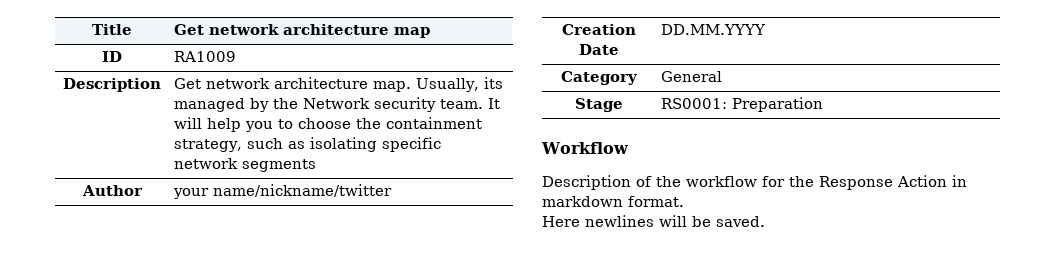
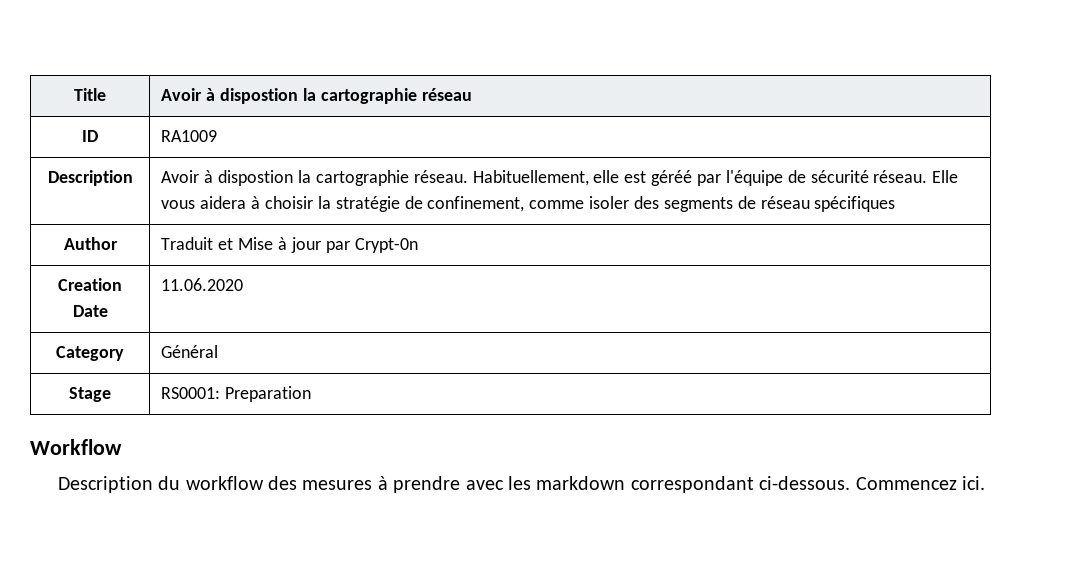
- Title | Get network architecture map
+ Title | Avoir à dispostion la cartographie réseau
  ID | RA1009
- Description | Get network architecture map. Usually, its managed by the Network security team. It will help you to choose the containment strategy, such as isolating specific network segments
- Author | your name/nickname/twitter
+ Description | Avoir à dispostion la cartographie réseau. Habituellement, elle est géréé par l'équipe de sécurité réseau. Elle vous aidera à choisir la stratégie de confinement, comme isoler des segments de réseau spécifiques
+ Author | Traduit et Mise à jour par Crypt-0n
- Creation Date | DD.MM.YYYY
+ Creation Date | 11.06.2020
- Category | General
+ Category | Général
- Description of the workflow for the Response Action in markdown format.
- Here newlines will be saved.
+ Description du workflow des mesures à prendre avec les markdown correspondant ci-dessous. Commencez ici.

